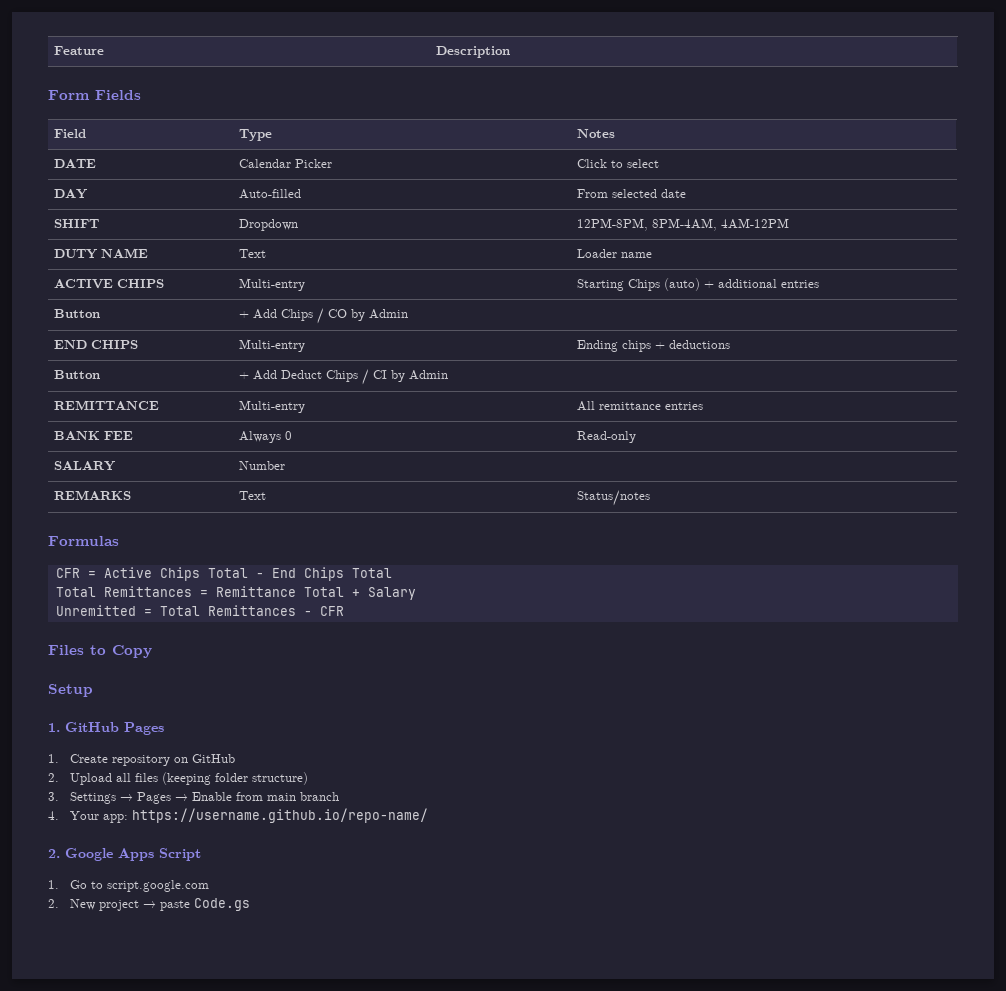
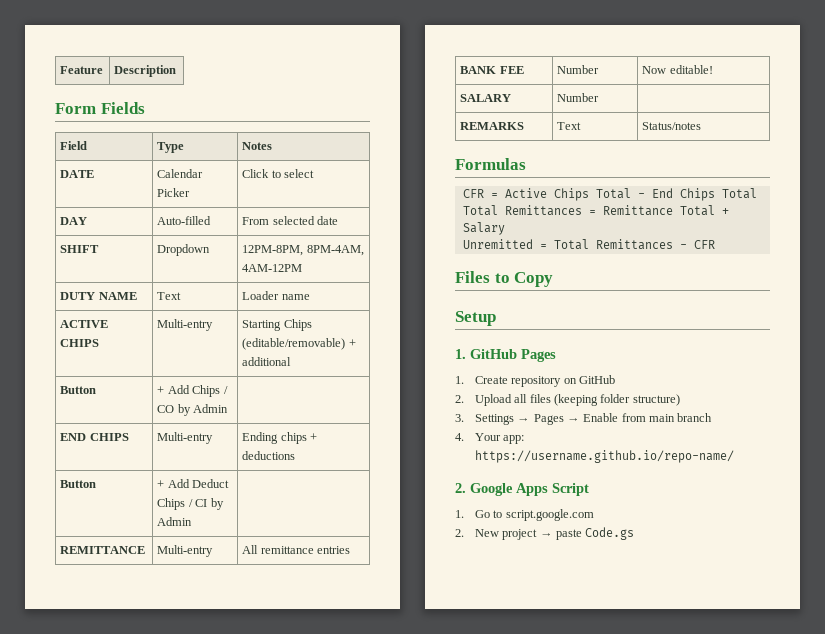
- ACTIVE CHIPS | Multi-entry | Starting Chips (auto) + additional entries
+ ACTIVE CHIPS | Multi-entry | Starting Chips (editable/removable) + additional
- BANK FEE | Always 0 | Read-only
+ BANK FEE | Number | Now editable!

